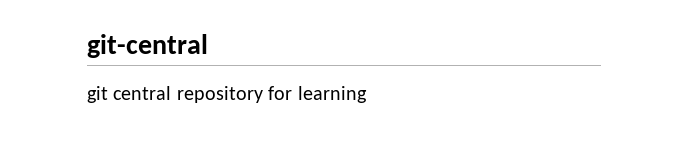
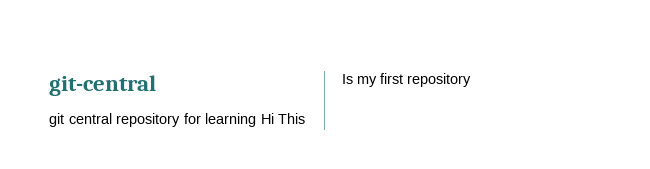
- git central repository for learning
+ git central repository for learning Hi This Is my first repository

